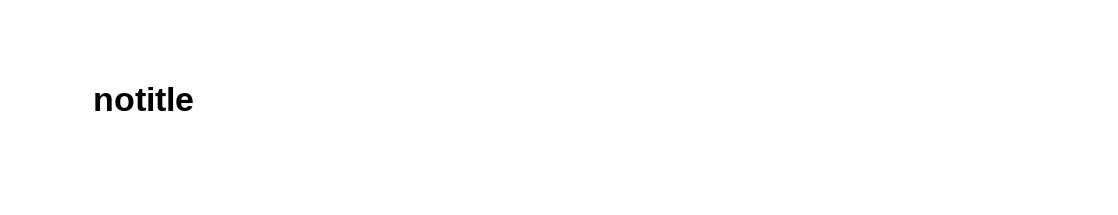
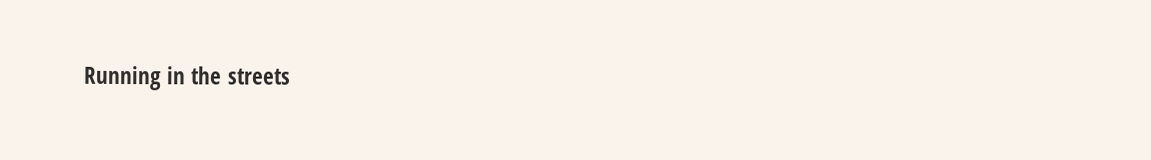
- notitle
+ Running in the streets

